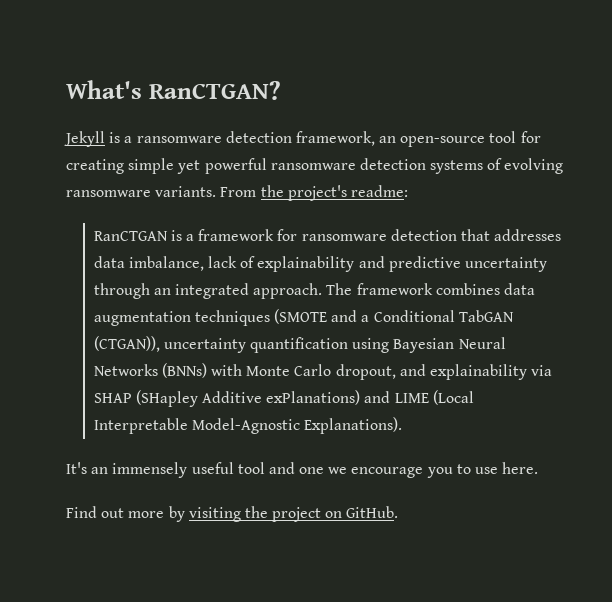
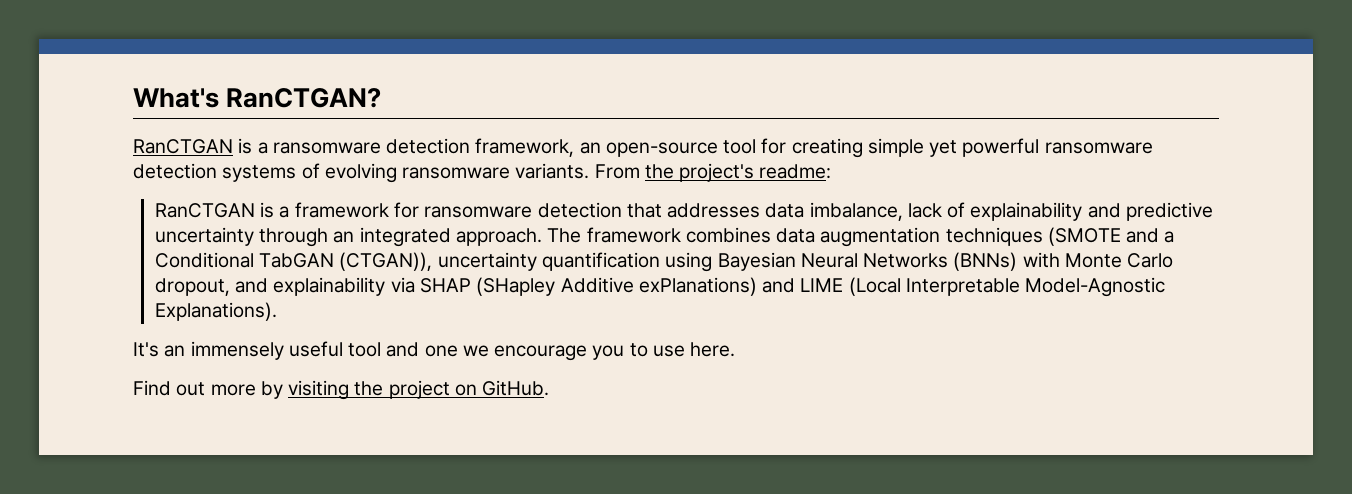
- Jekyll is a ransomware detection framework, an open-source tool for creating simple yet powerful ransomware detection systems of evolving ransomware variants.
+ RanCTGAN is a ransomware detection framework, an open-source tool for creating simple yet powerful ransomware detection systems of evolving ransomware variants.

